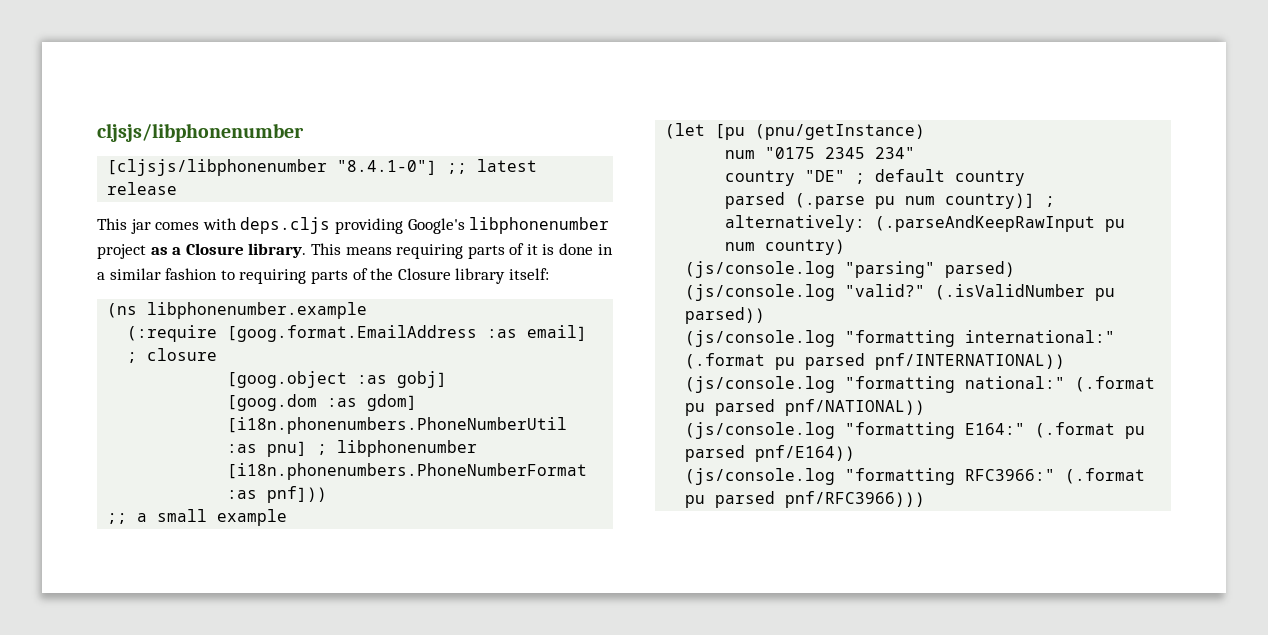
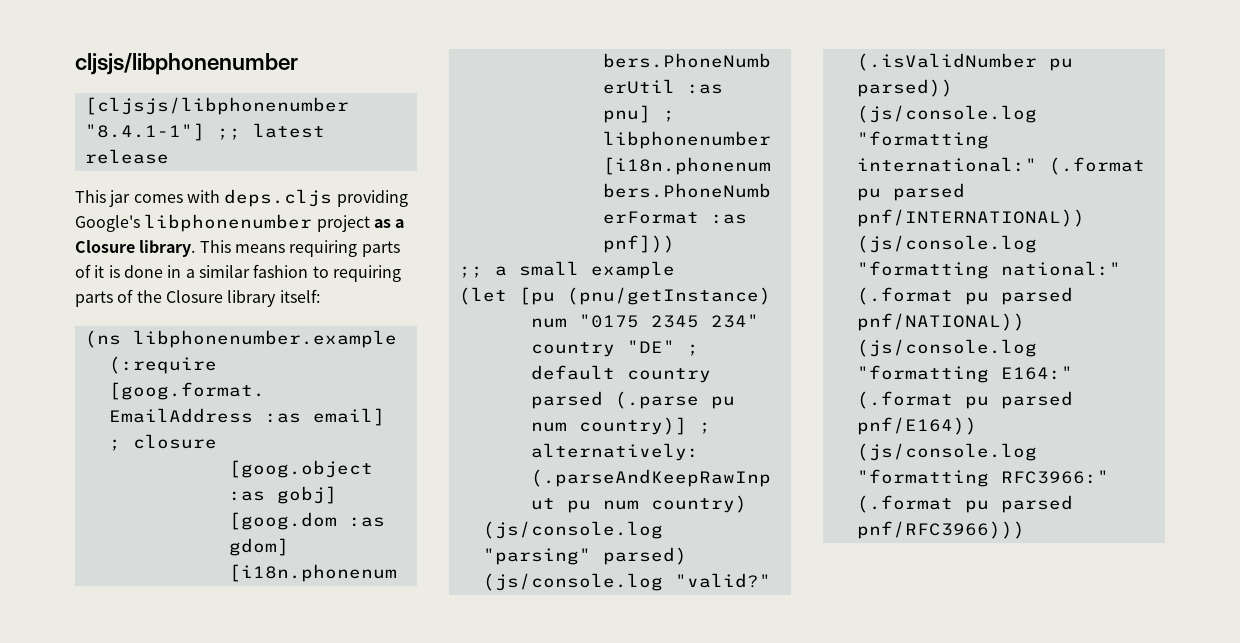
- [cljsjs/libphonenumber "8.4.1-0"] ;; latest release
+ [cljsjs/libphonenumber "8.4.1-1"] ;; latest release

